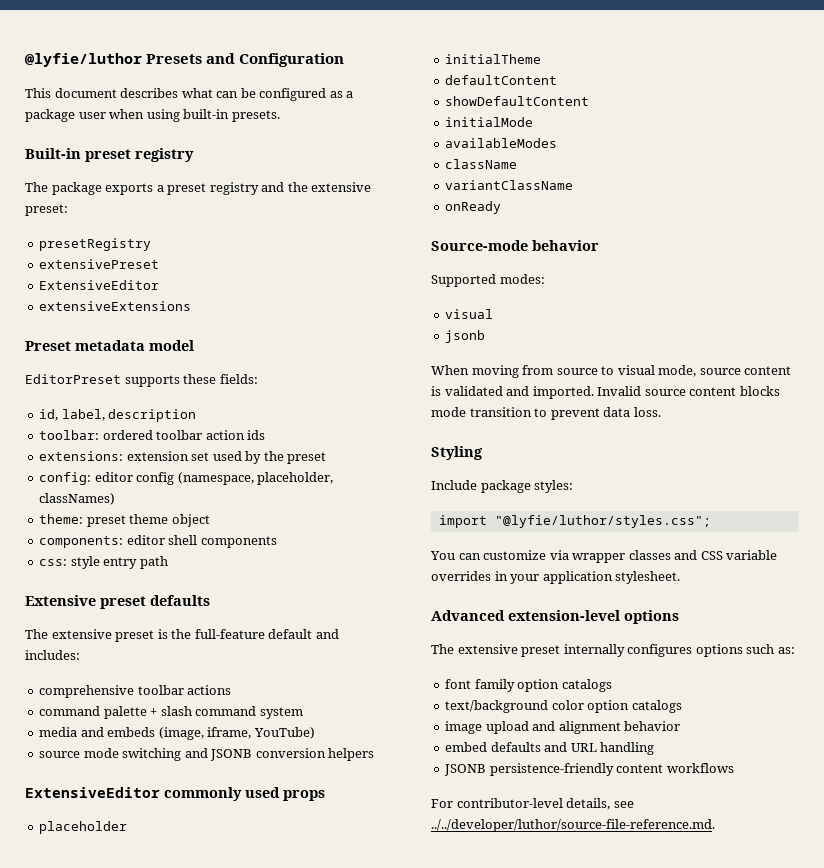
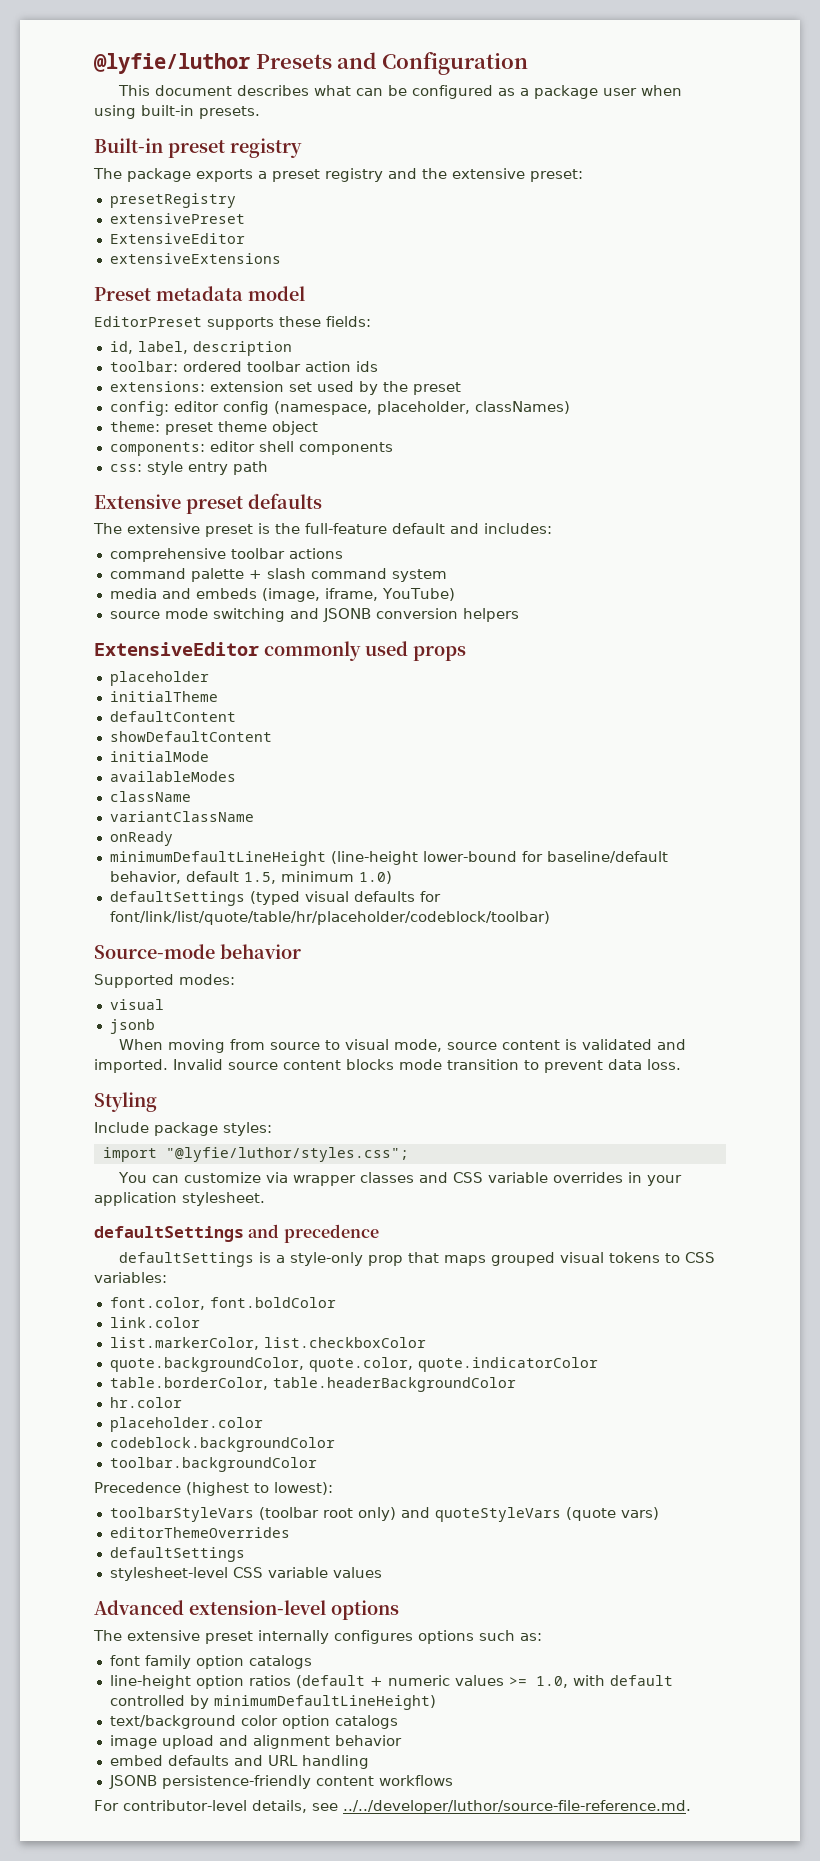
+ minimumDefaultLineHeight (line-height lower-bound for baseline/default behavior, default 1.5, minimum 1.0)
+ defaultSettings (typed visual defaults for font/link/list/quote/table/hr/placeholder/codeblock/toolbar)
+ defaultSettings and precedence
+ defaultSettings is a style-only prop that maps grouped visual tokens to CSS variables:
+ font.color, font.boldColor
+ link.color
+ list.markerColor, list.checkboxColor
+ quote.backgroundColor, quote.color, quote.indicatorColor
+ table.borderColor, table.headerBackgroundColor
+ hr.color
+ placeholder.color
+ codeblock.backgroundColor
+ toolbar.backgroundColor
+ Precedence (highest to lowest):
+ toolbarStyleVars (toolbar root only) and quoteStyleVars (quote vars)
+ editorThemeOverrides
+ defaultSettings
+ stylesheet-level CSS variable values
+ line-height option ratios (default + numeric values >= 1.0, with default controlled by minimumDefaultLineHeight)

